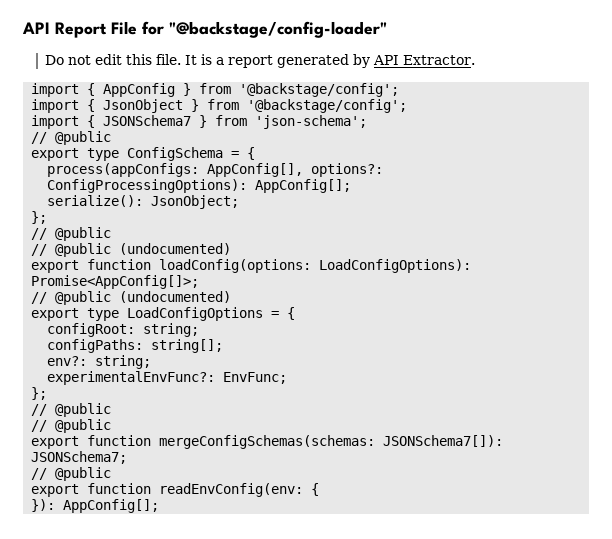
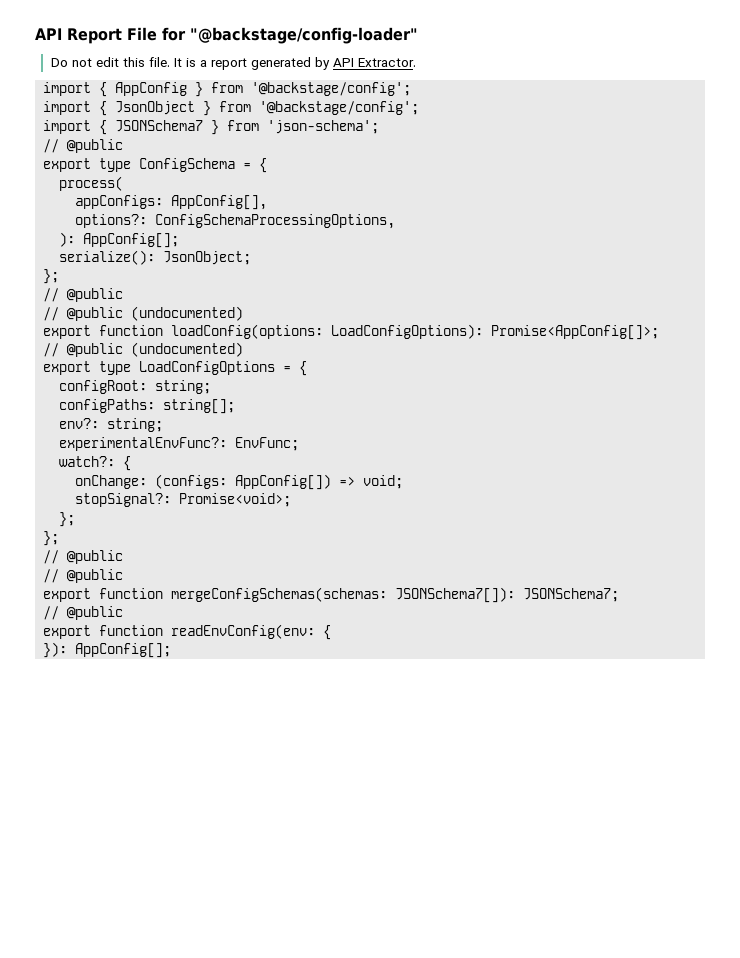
- process(appConfigs: AppConfig[], options?: ConfigProcessingOptions): AppConfig[];
+ process(
+ appConfigs: AppConfig[],
+ options?: ConfigSchemaProcessingOptions,
+ ): AppConfig[];
+ watch?: {
+ onChange: (configs: AppConfig[]) => void;
+ stopSignal?: Promise<void>;
+ };

